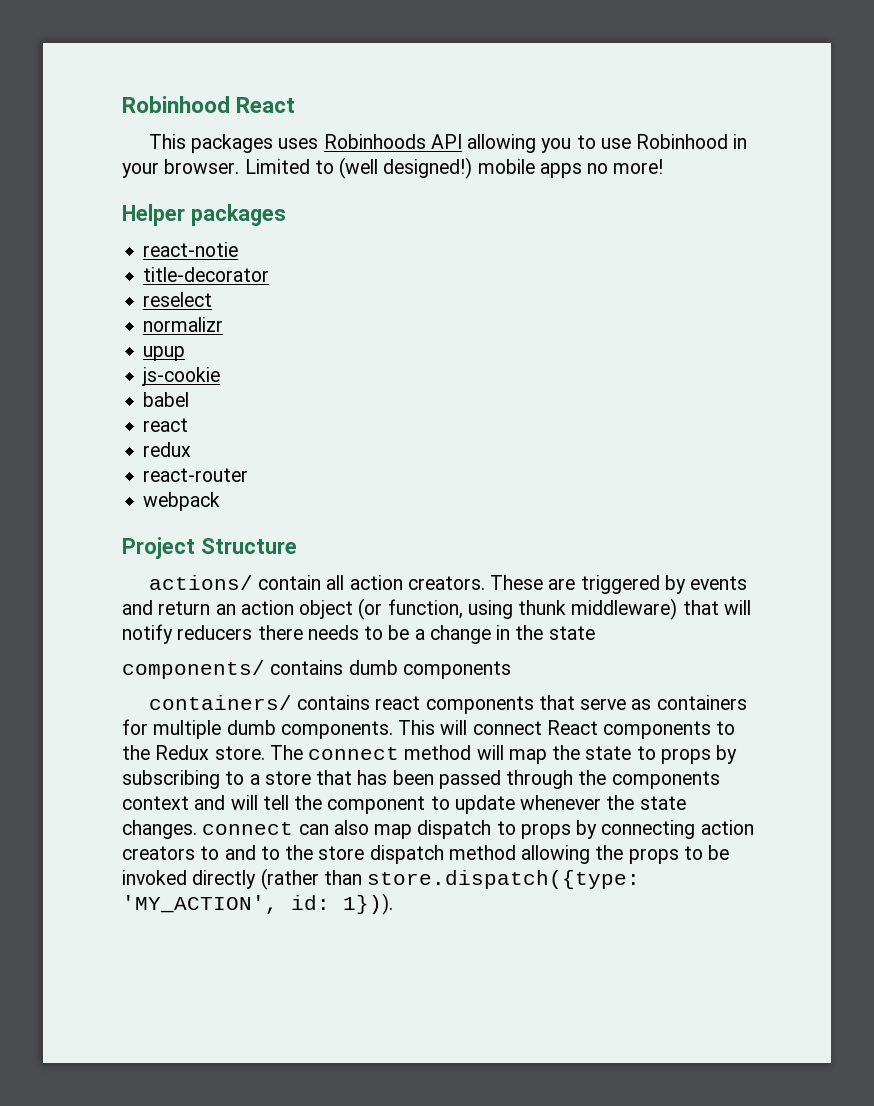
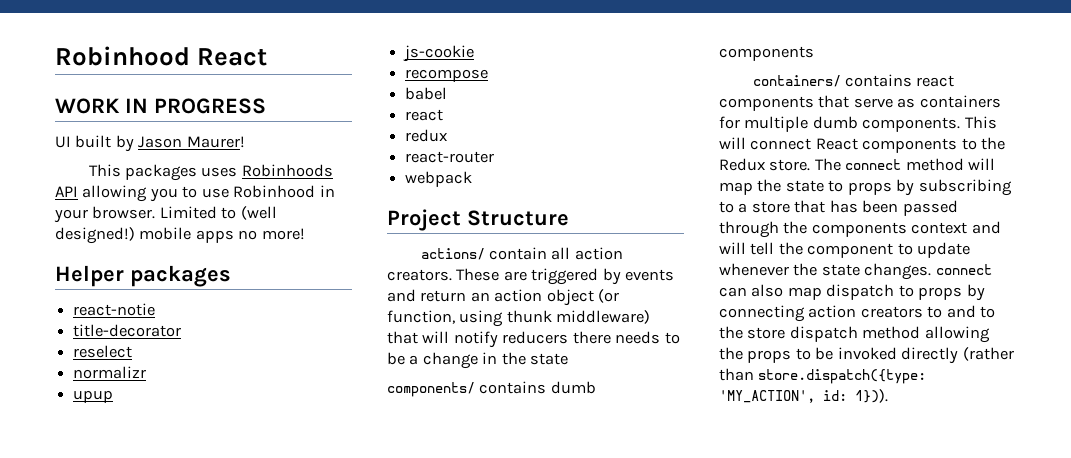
+ WORK IN PROGRESS
+ UI built by Jason Maurer!
+ recompose

